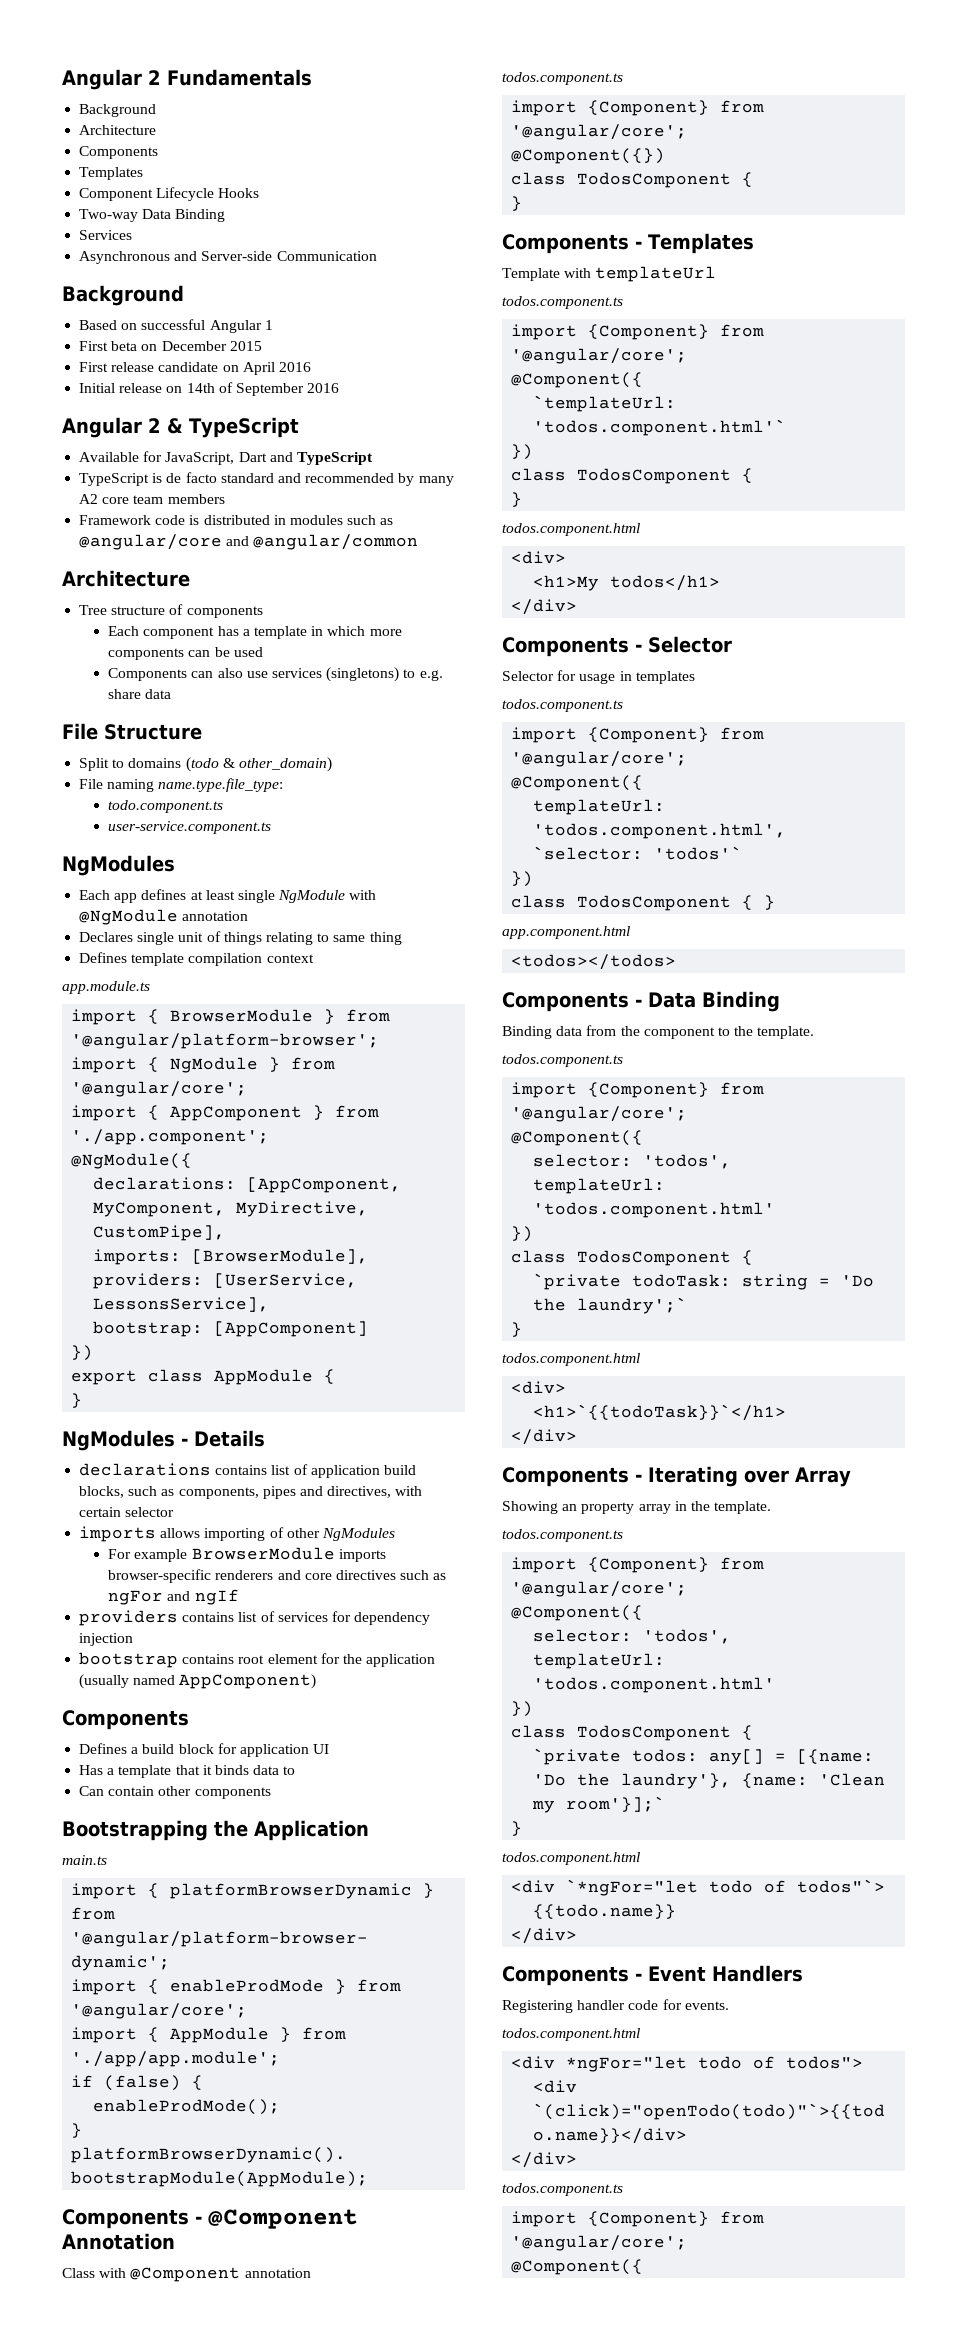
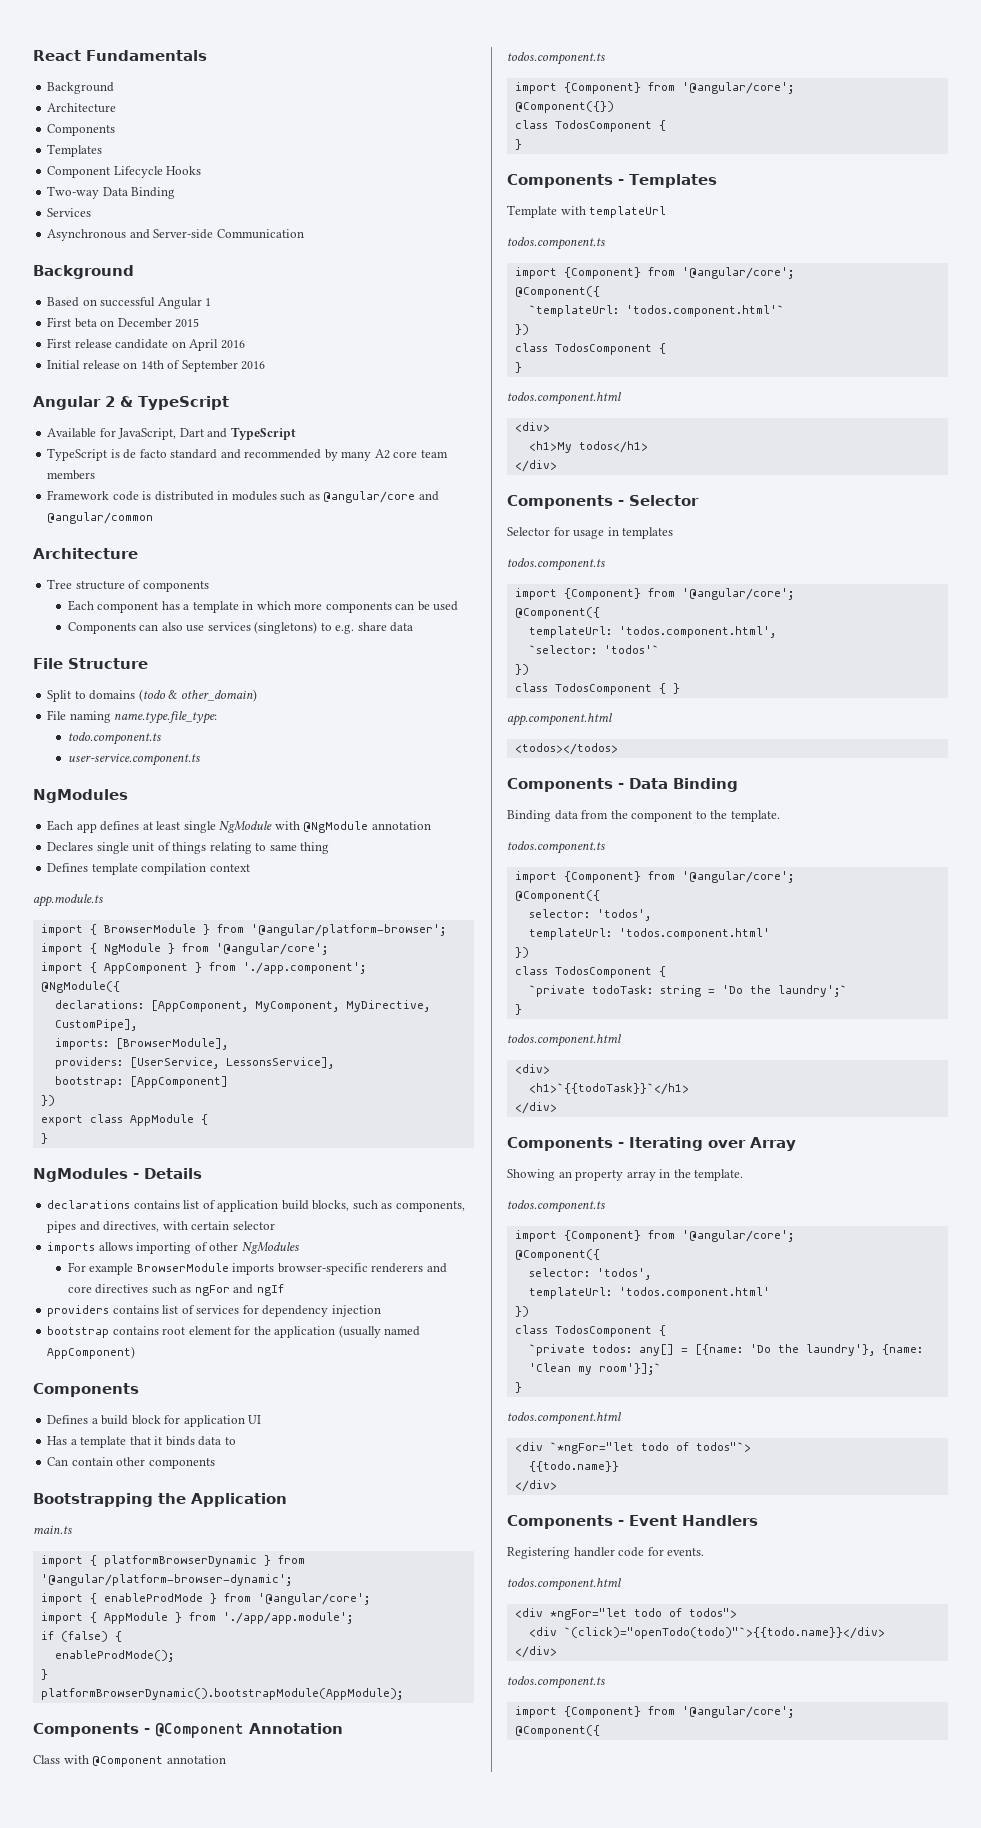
- Angular 2 Fundamentals
+ React Fundamentals

